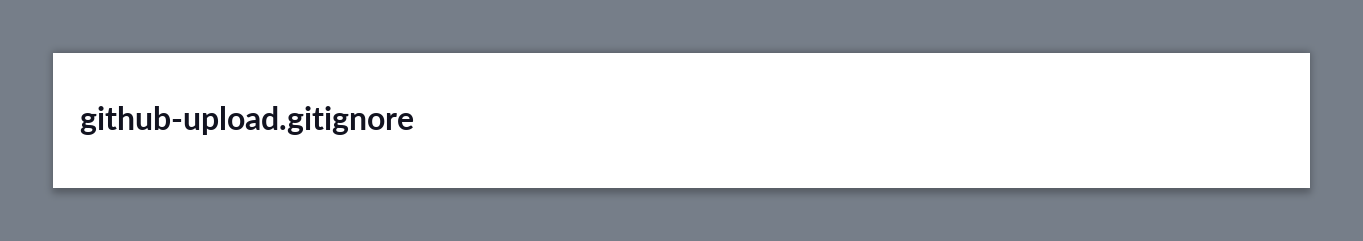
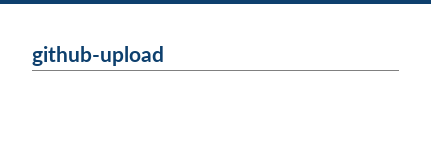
- github-upload.gitignore
+ github-upload

